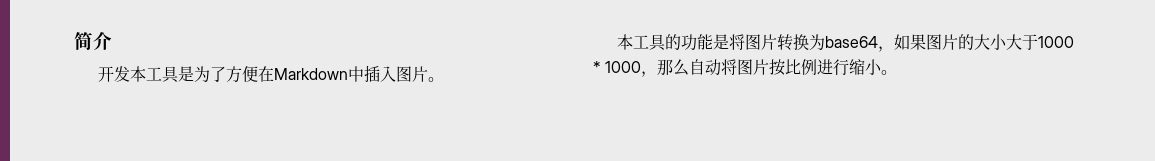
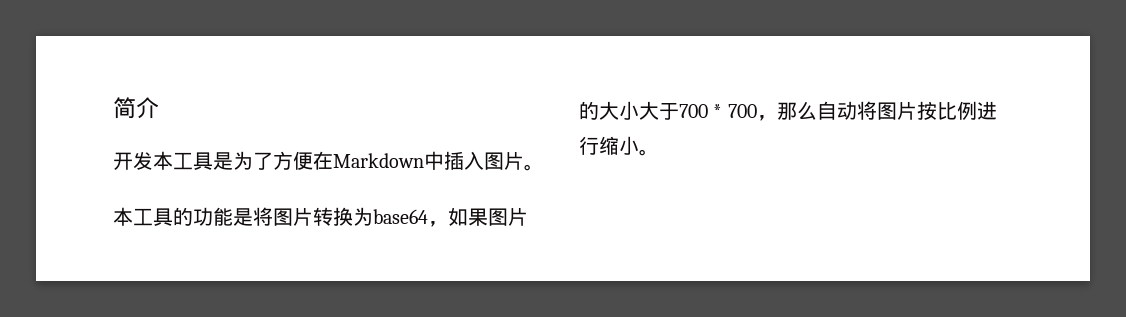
- 本工具的功能是将图片转换为base64，如果图片的大小大于1000 * 1000，那么自动将图片按比例进行缩小。
+ 本工具的功能是将图片转换为base64，如果图片的大小大于700 * 700，那么自动将图片按比例进行缩小。

